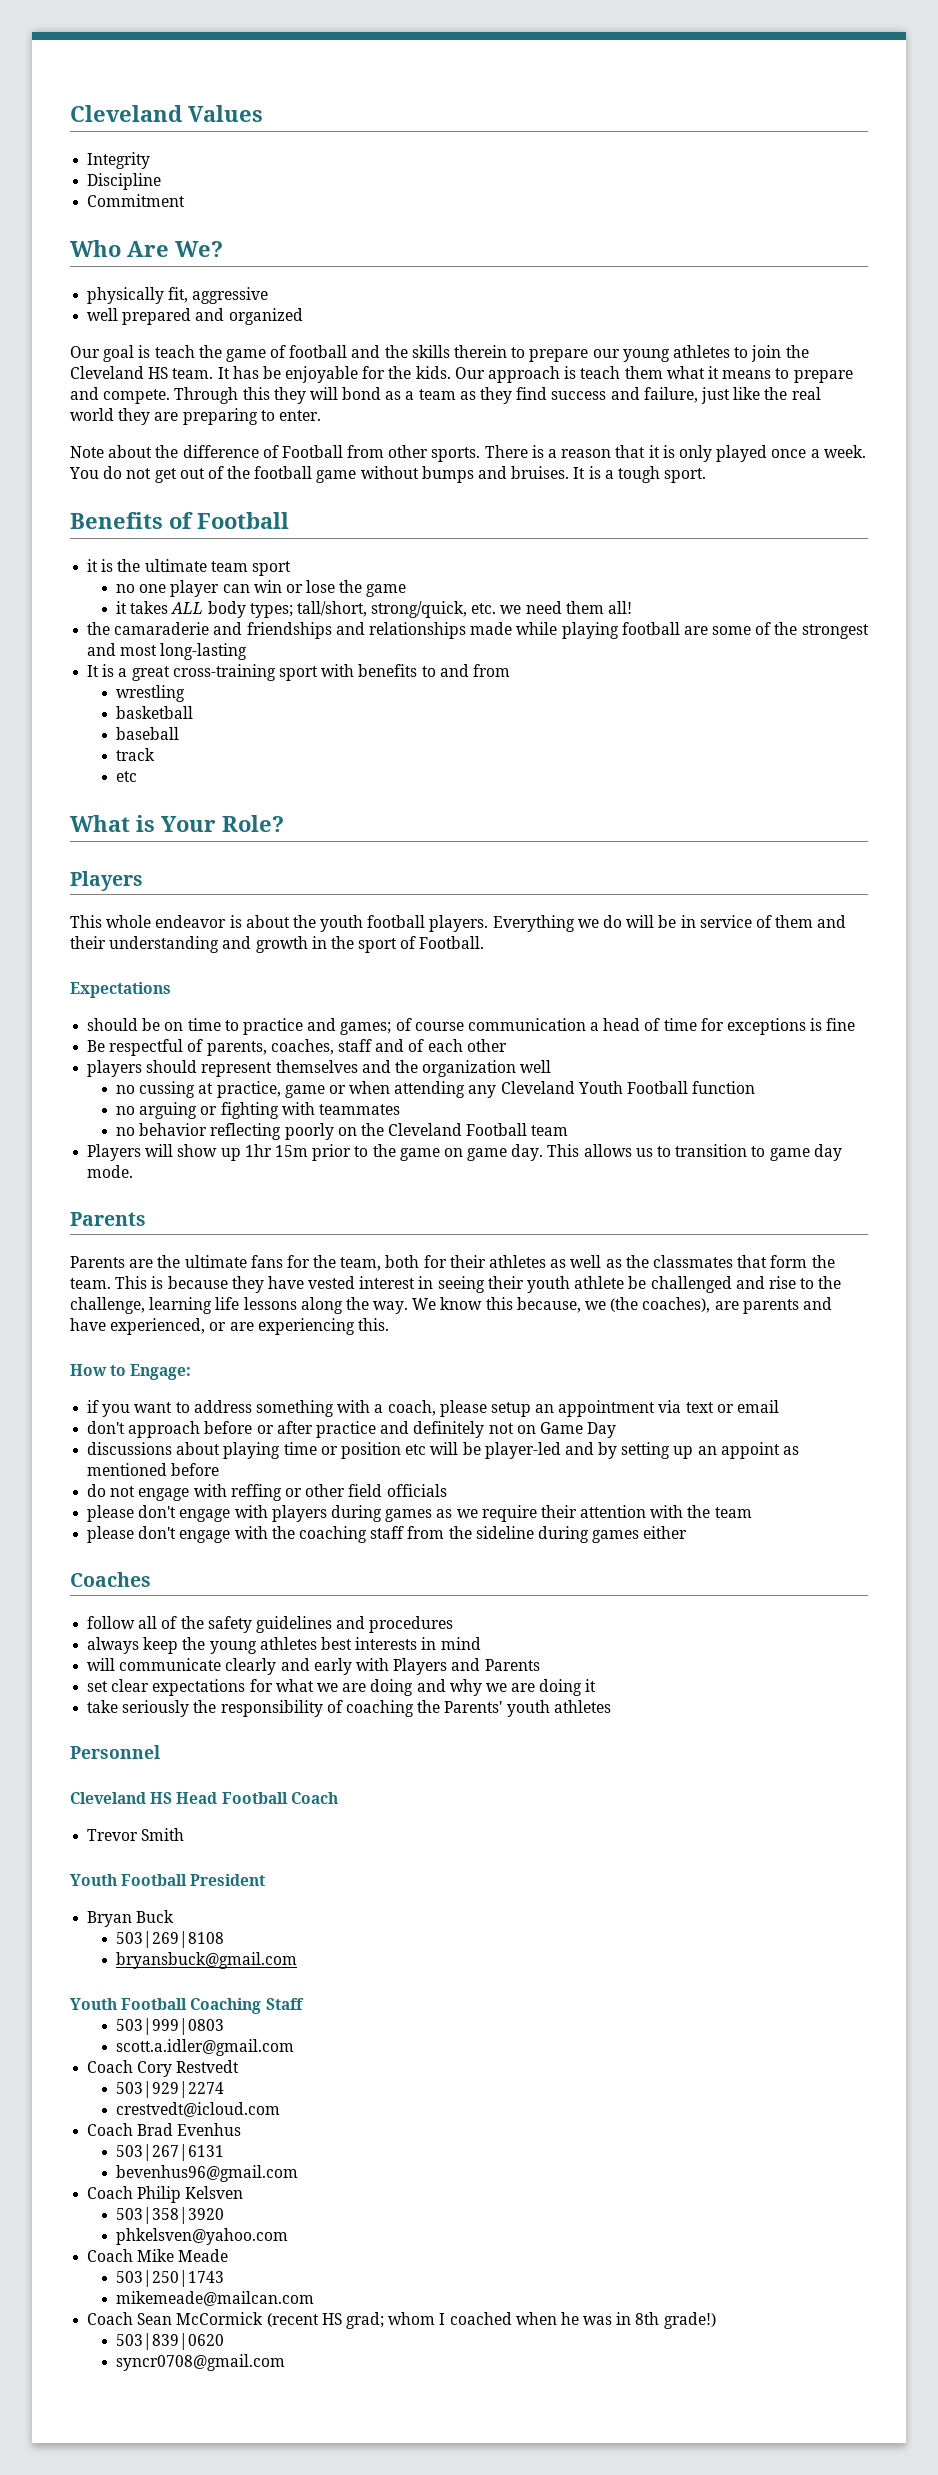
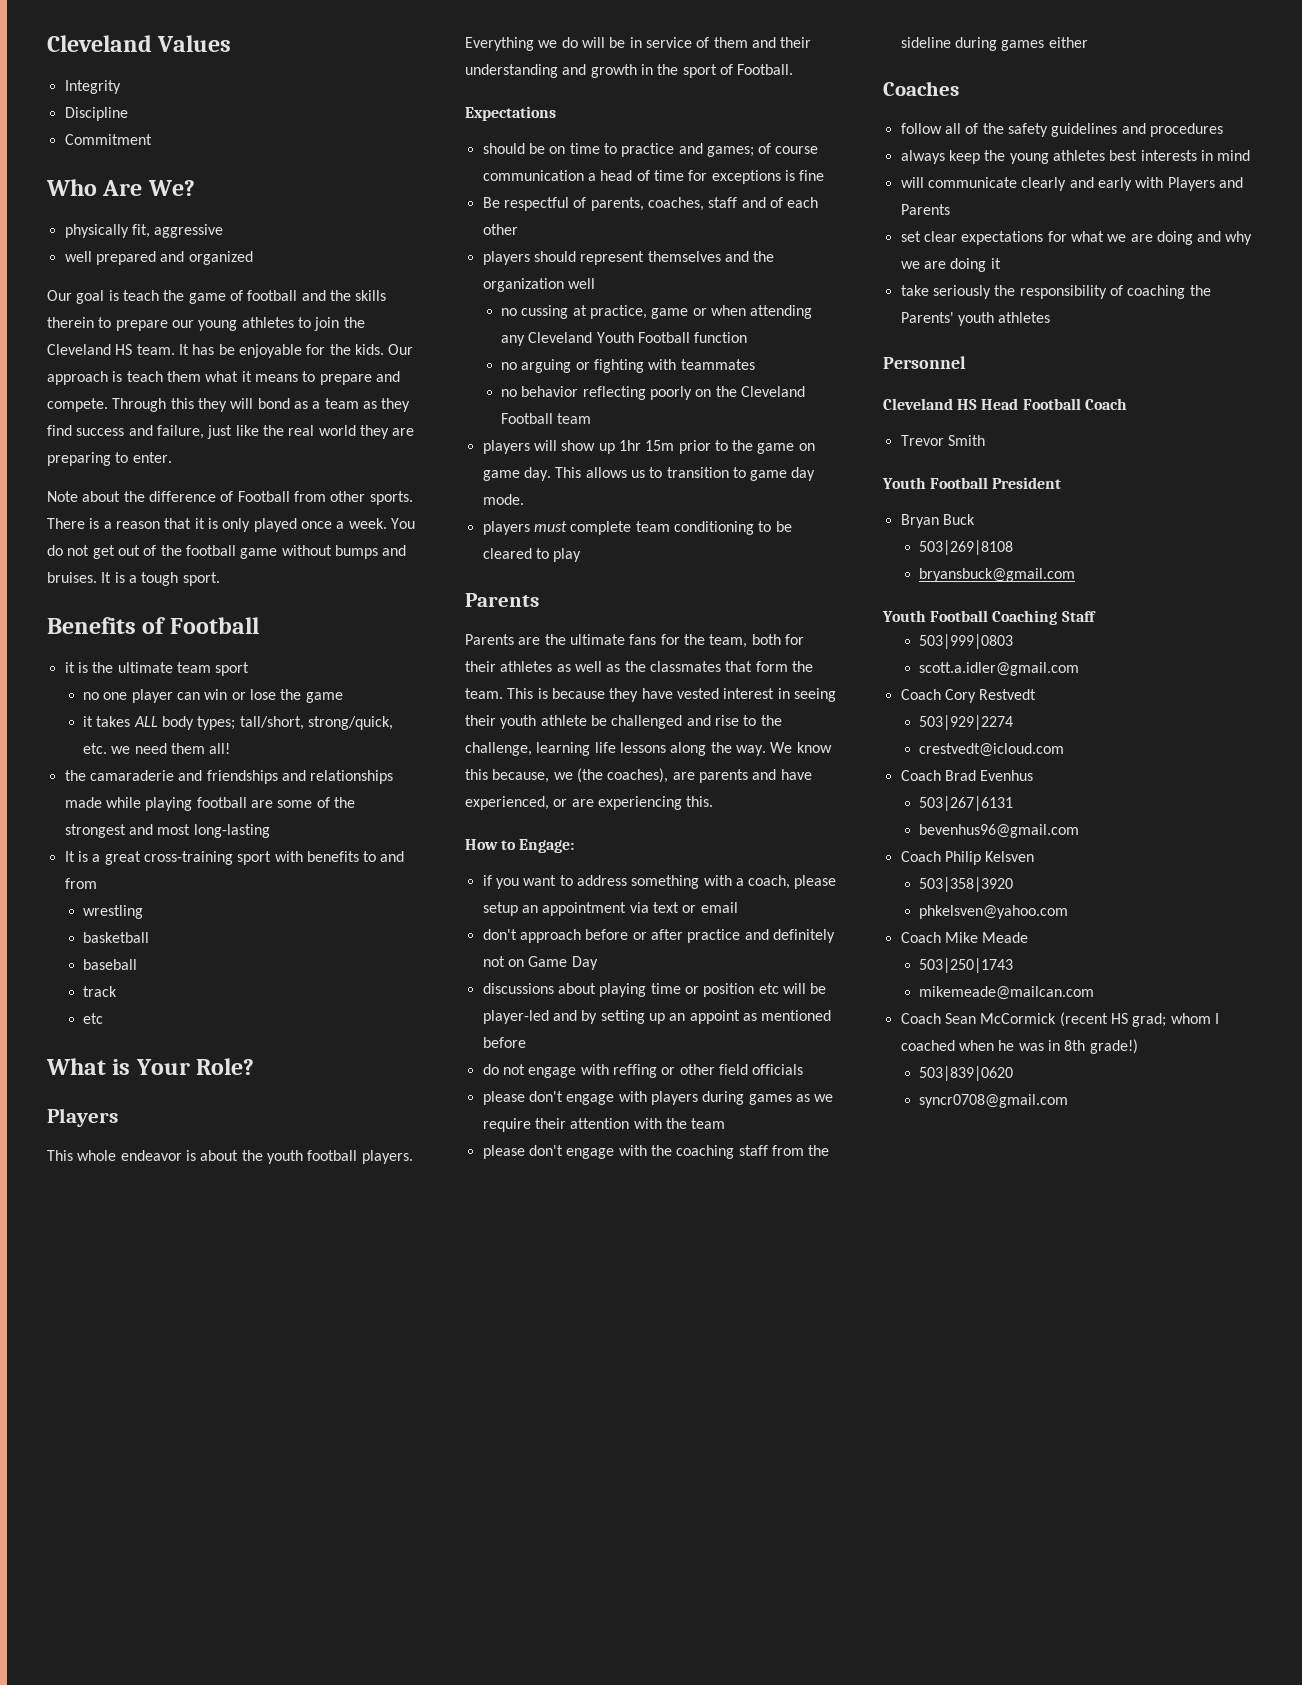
- Players will show up 1hr 15m prior to the game on game day.
+ players will show up 1hr 15m prior to the game on game day.
+ players must complete team conditioning to be cleared to play

